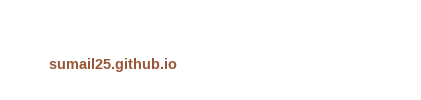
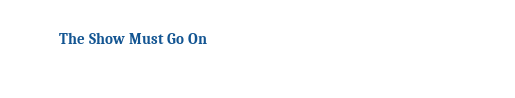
- sumail25.github.io
+ The Show Must Go On

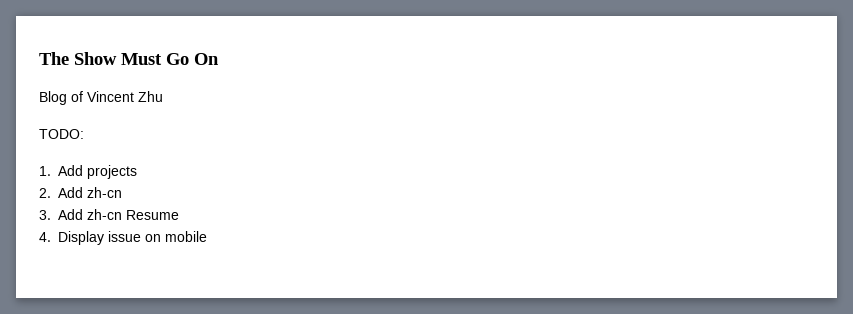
+ Blog of Vincent Zhu
+ TODO:
+ 1. Add projects
+ 2. Add zh-cn
+ 3. Add zh-cn Resume
+ 4. Display issue on mobile

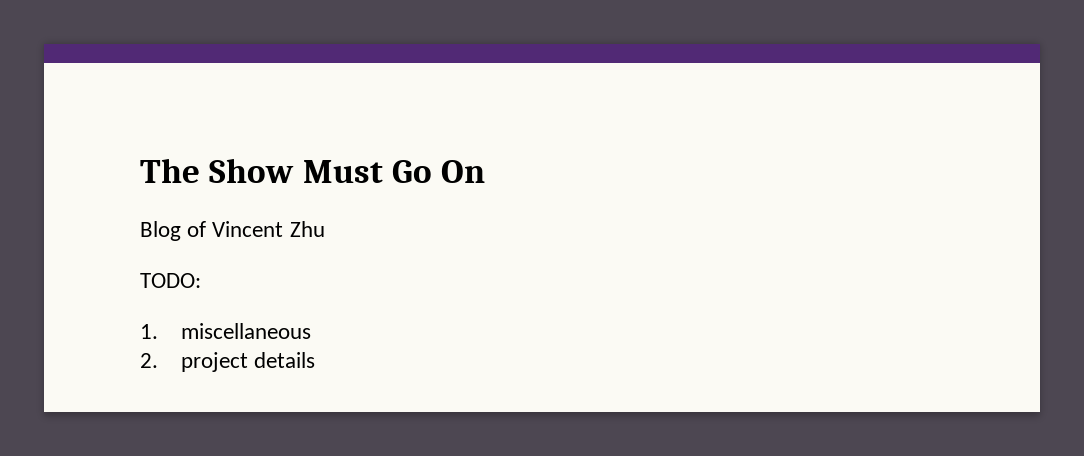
- 1. Add projects
+ 1. miscellaneous
- 2. Add zh-cn
- 3. Add zh-cn Resume
- 4. Display issue on mobile
+ 2. project details

